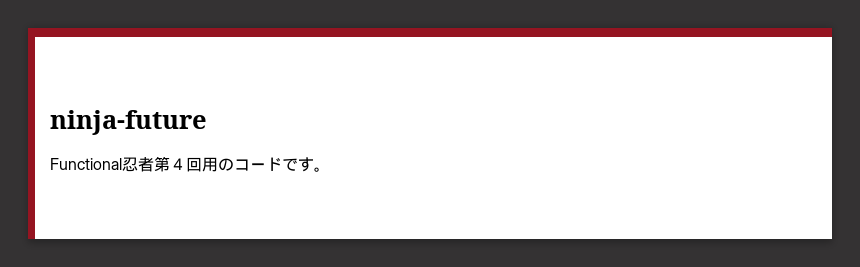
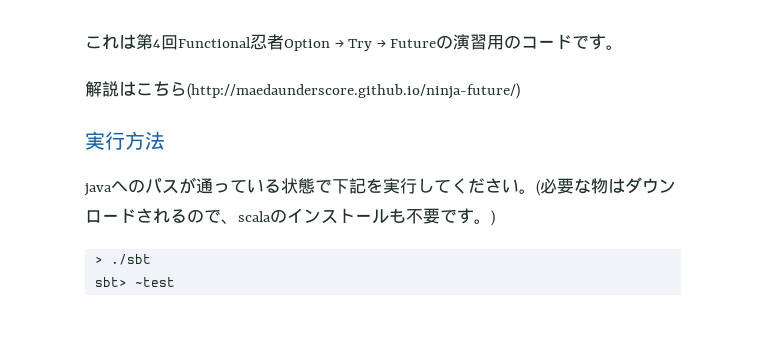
- ninja-future
- Functional忍者第４回用のコードです。
+ これは第4回Functional忍者Option → Try → Futureの演習用のコードです。
+ 解説はこちら(http://maedaunderscore.github.io/ninja-future/)
+ 実行方法
+ javaへのパスが通っている状態で下記を実行してください。(必要な物はダウンロードされるので、scalaのインストールも不要です。)
+ > ./sbt
+ sbt> ~test

